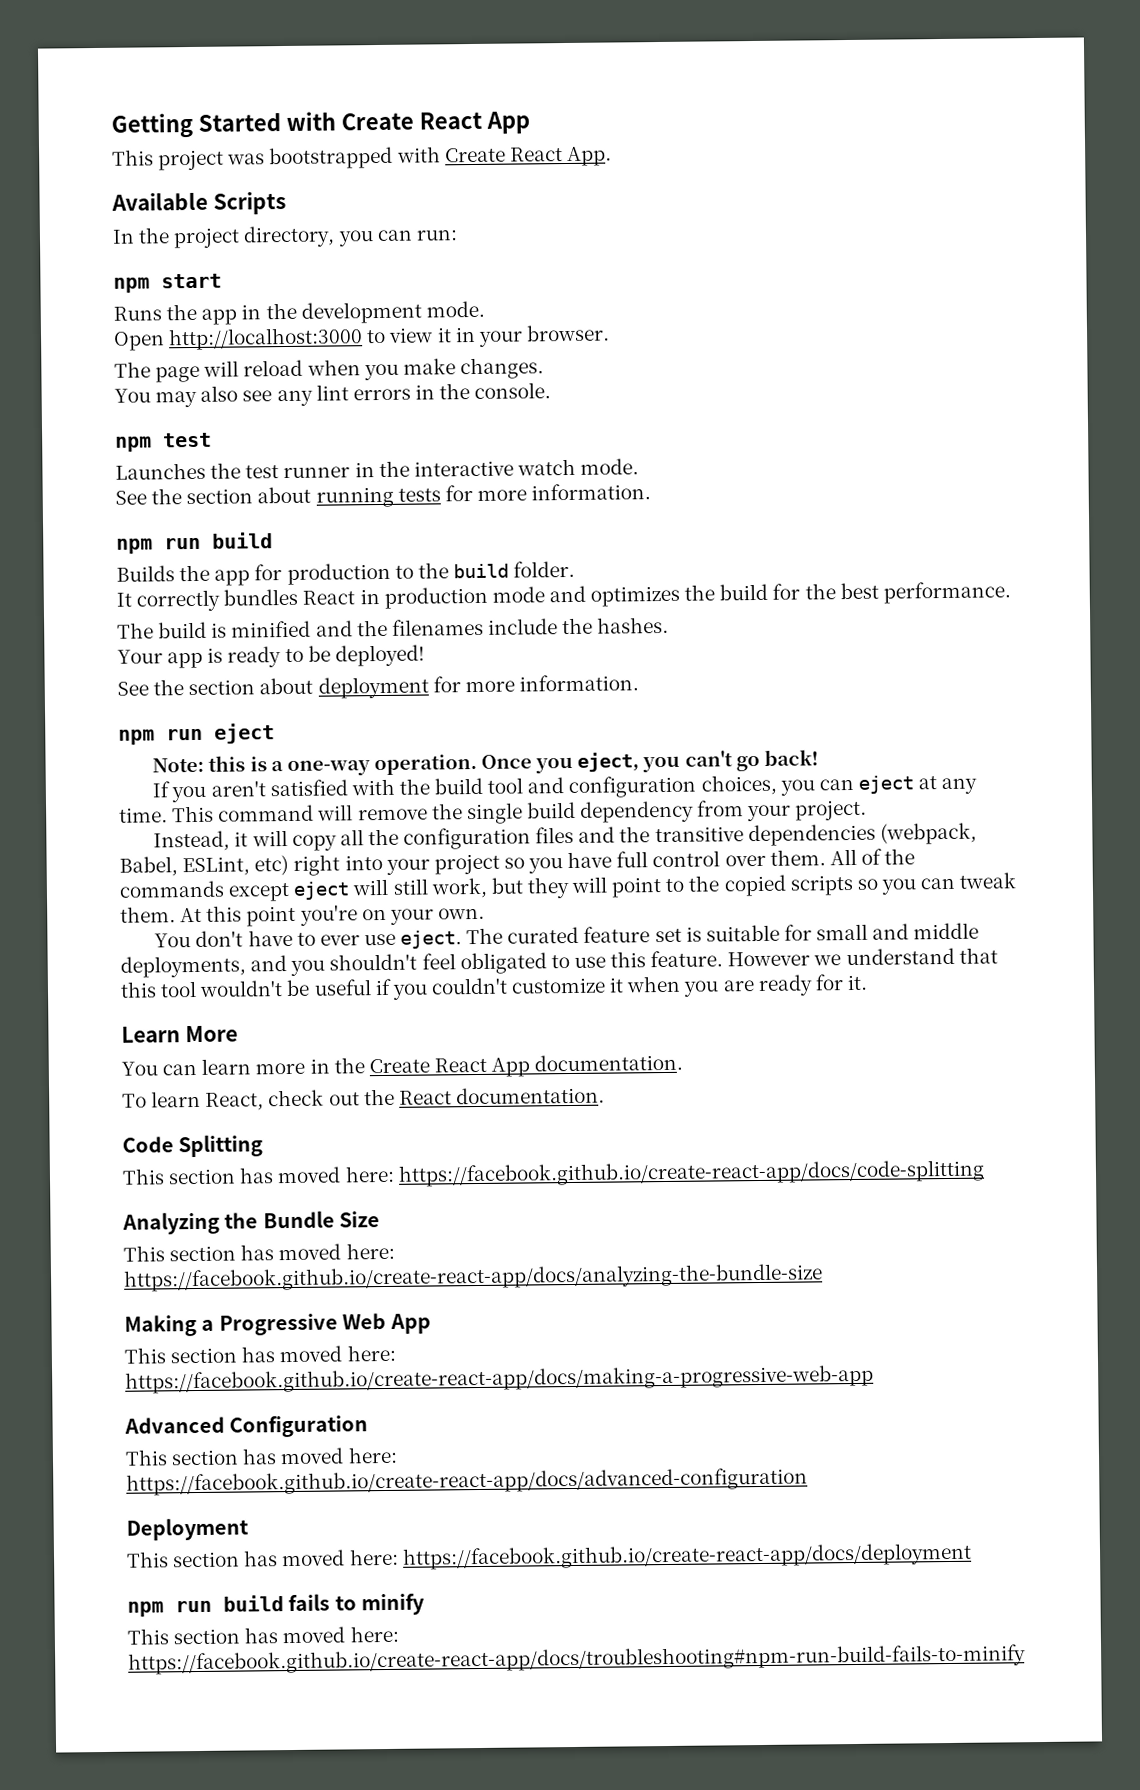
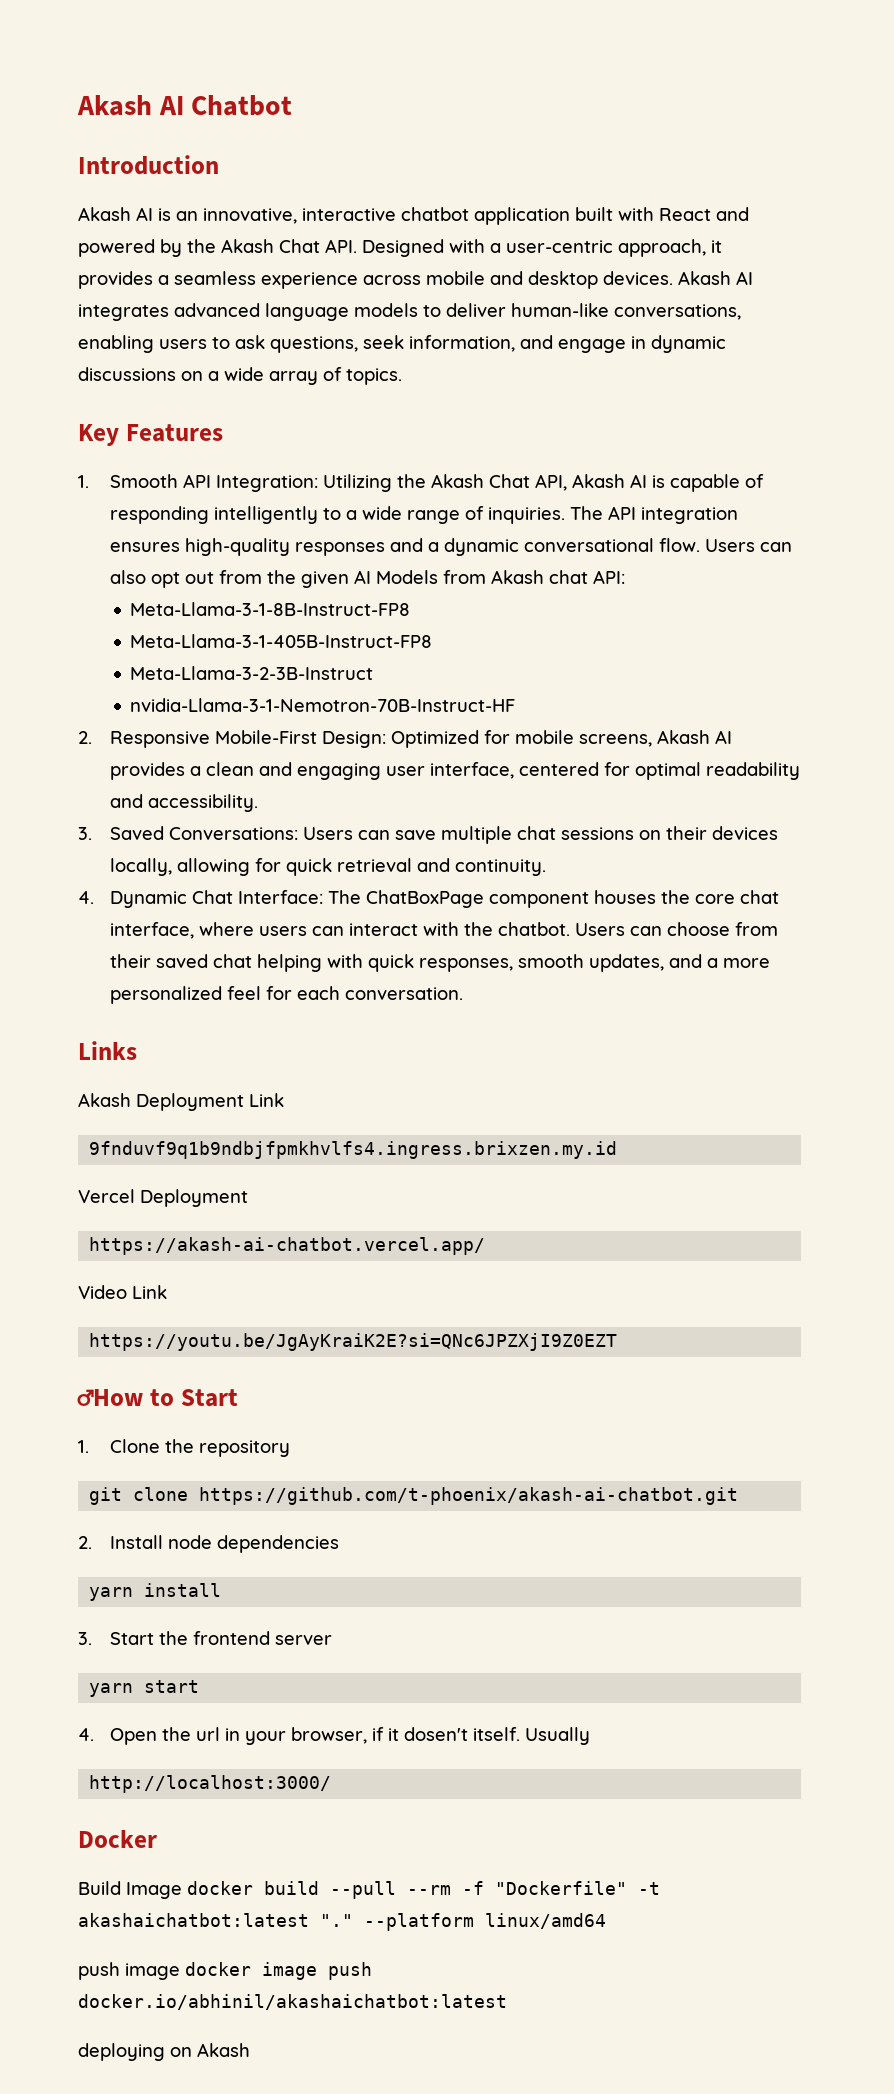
- Getting Started with Create React App
- This project was bootstrapped with Create React App.
- Available Scripts
- In the project directory, you can run:
- npm start
- Runs the app in the development mode.
- Open http://localhost:3000 to view it in your browser.
- The page will reload when you make changes.
- You may also see any lint errors in the console.
- npm test
- Launches the test runner in the interactive watch mode.
- See the section about running tests for more information.
- npm run build
- Builds the app for production to the build folder.
- It correctly bundles React in production mode and optimizes the build for the best performance.
- The build is minified and the filenames include the hashes.
- Your app is ready to be deployed!
- See the section about deployment for more information.
- npm run eject
- Note: this is a one-way operation. Once you eject, you can't go back!
- If you aren't satisfied with the build tool and configuration choices, you can eject at any time. This command will remove the single build dependency from your project.
- Instead, it will copy all the configuration files and the transitive dependencies (webpack, Babel, ESLint, etc) right into your project so you have full control over them. All of the commands except eject will still work, but they will point to the copied scripts so you can tweak them. At this point you're on your own.
- You don't have to ever use eject. The curated feature set is suitable for small and middle deployments, and you shouldn't feel obligated to use this feature. However we understand that this tool wouldn't be useful if you couldn't customize it when you are ready for it.
- Learn More
- You can learn more in the Create React App documentation.
- To learn React, check out the React documentation.
- Code Splitting
- This section has moved here: https://facebook.github.io/create-react-app/docs/code-splitting
- Analyzing the Bundle Size
- This section has moved here: https://facebook.github.io/create-react-app/docs/analyzing-the-bundle-size
- Making a Progressive Web App
- This section has moved here: https://facebook.github.io/create-react-app/docs/making-a-progressive-web-app
- Advanced Configuration
- This section has moved here: https://facebook.github.io/create-react-app/docs/advanced-configuration
- Deployment
- This section has moved here: https://facebook.github.io/create-react-app/docs/deployment
- npm run build fails to minify
- This section has moved here: https://facebook.github.io/create-react-app/docs/troubleshooting#npm-run-build-fails-to-minify
+ Akash AI Chatbot
+ Introduction
+ Akash AI is an innovative, interactive chatbot application built with React and powered by the Akash Chat API. Designed with a user-centric approach, it provides a seamless experience across mobile and desktop devices. Akash AI integrates advanced language models to deliver human-like conversations, enabling users to ask questions, seek information, and engage in dynamic discussions on a wide array of topics.
+ Key Features
+ 1. Smooth API Integration: Utilizing the Akash Chat API, Akash AI is capable of responding intelligently to a wide range of inquiries. The API integration ensures high-quality responses and a dynamic conversational flow. Users can also opt out from the given AI Models from Akash chat API:
+ Meta-Llama-3-1-8B-Instruct-FP8
+ Meta-Llama-3-1-405B-Instruct-FP8
+ Meta-Llama-3-2-3B-Instruct
+ nvidia-Llama-3-1-Nemotron-70B-Instruct-HF
+ 2. Responsive Mobile-First Design: Optimized for mobile screens, Akash AI provides a clean and engaging user interface, centered for optimal readability and accessibility.
+ 3. Saved Conversations: Users can save multiple chat sessions on their devices locally, allowing for quick retrieval and continuity.
+ 4. Dynamic Chat Interface: The ChatBoxPage component houses the core chat interface, where users can interact with the chatbot. Users can choose from their saved chat helping with quick responses, smooth updates, and a more personalized feel for each conversation.
+ Links
+ Akash Deployment Link
+ 9fnduvf9q1b9ndbjfpmkhvlfs4.ingress.brixzen.my.id
+ Vercel Deployment
+ https://akash-ai-chatbot.vercel.app/
+ Video Link
+ https://youtu.be/JgAyKraiK2E?si=QNc6JPZXjI9Z0EZT
+ ♂How to Start
+ 1. Clone the repository
+ git clone https://github.com/t-phoenix/akash-ai-chatbot.git
+ 2. Install node dependencies
+ yarn install
+ 3. Start the frontend server
+ yarn start
+ 4. Open the url in your browser, if it dosen't itself. Usually
+ http://localhost:3000/
+ Docker
+ Build Image docker build --pull --rm -f "Dockerfile" -t akashaichatbot:latest "." --platform linux/amd64
+ push image docker image push docker.io/abhinil/akashaichatbot:latest
+ deploying on Akash

